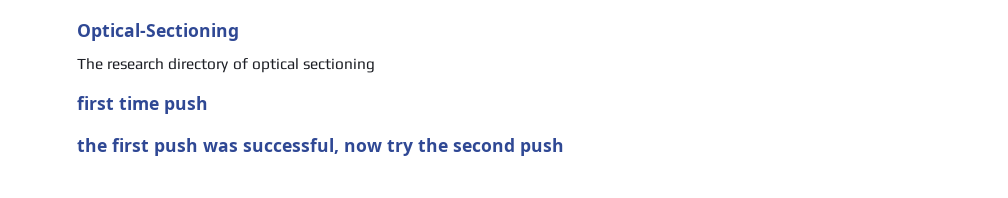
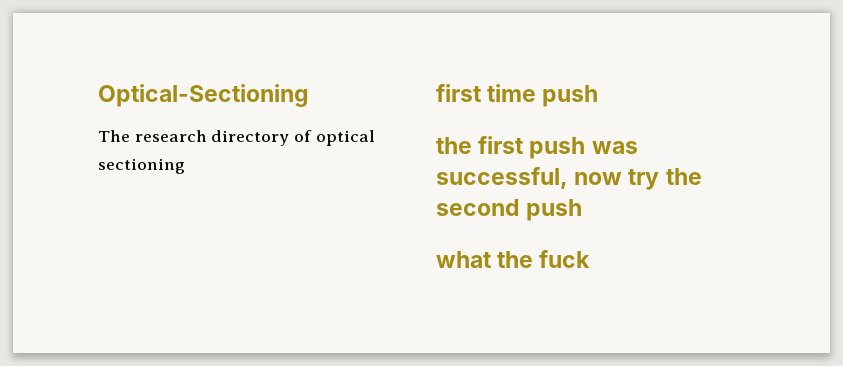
+ what the fuck

